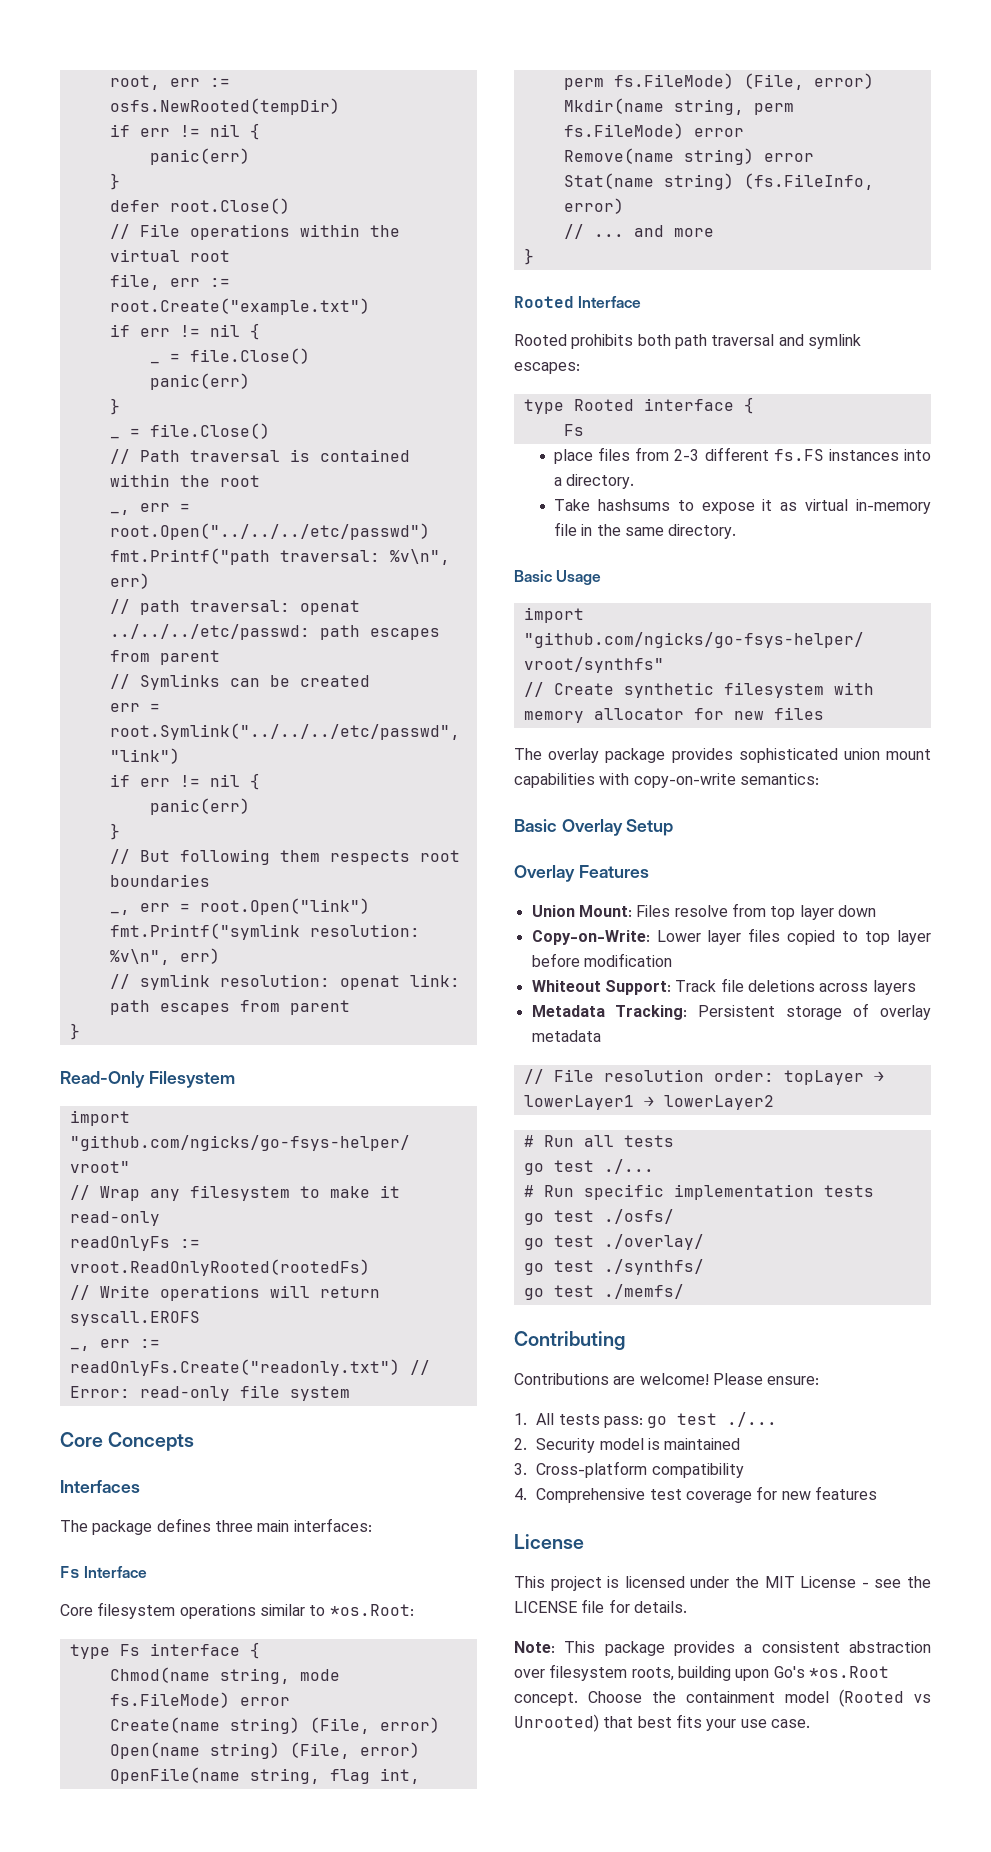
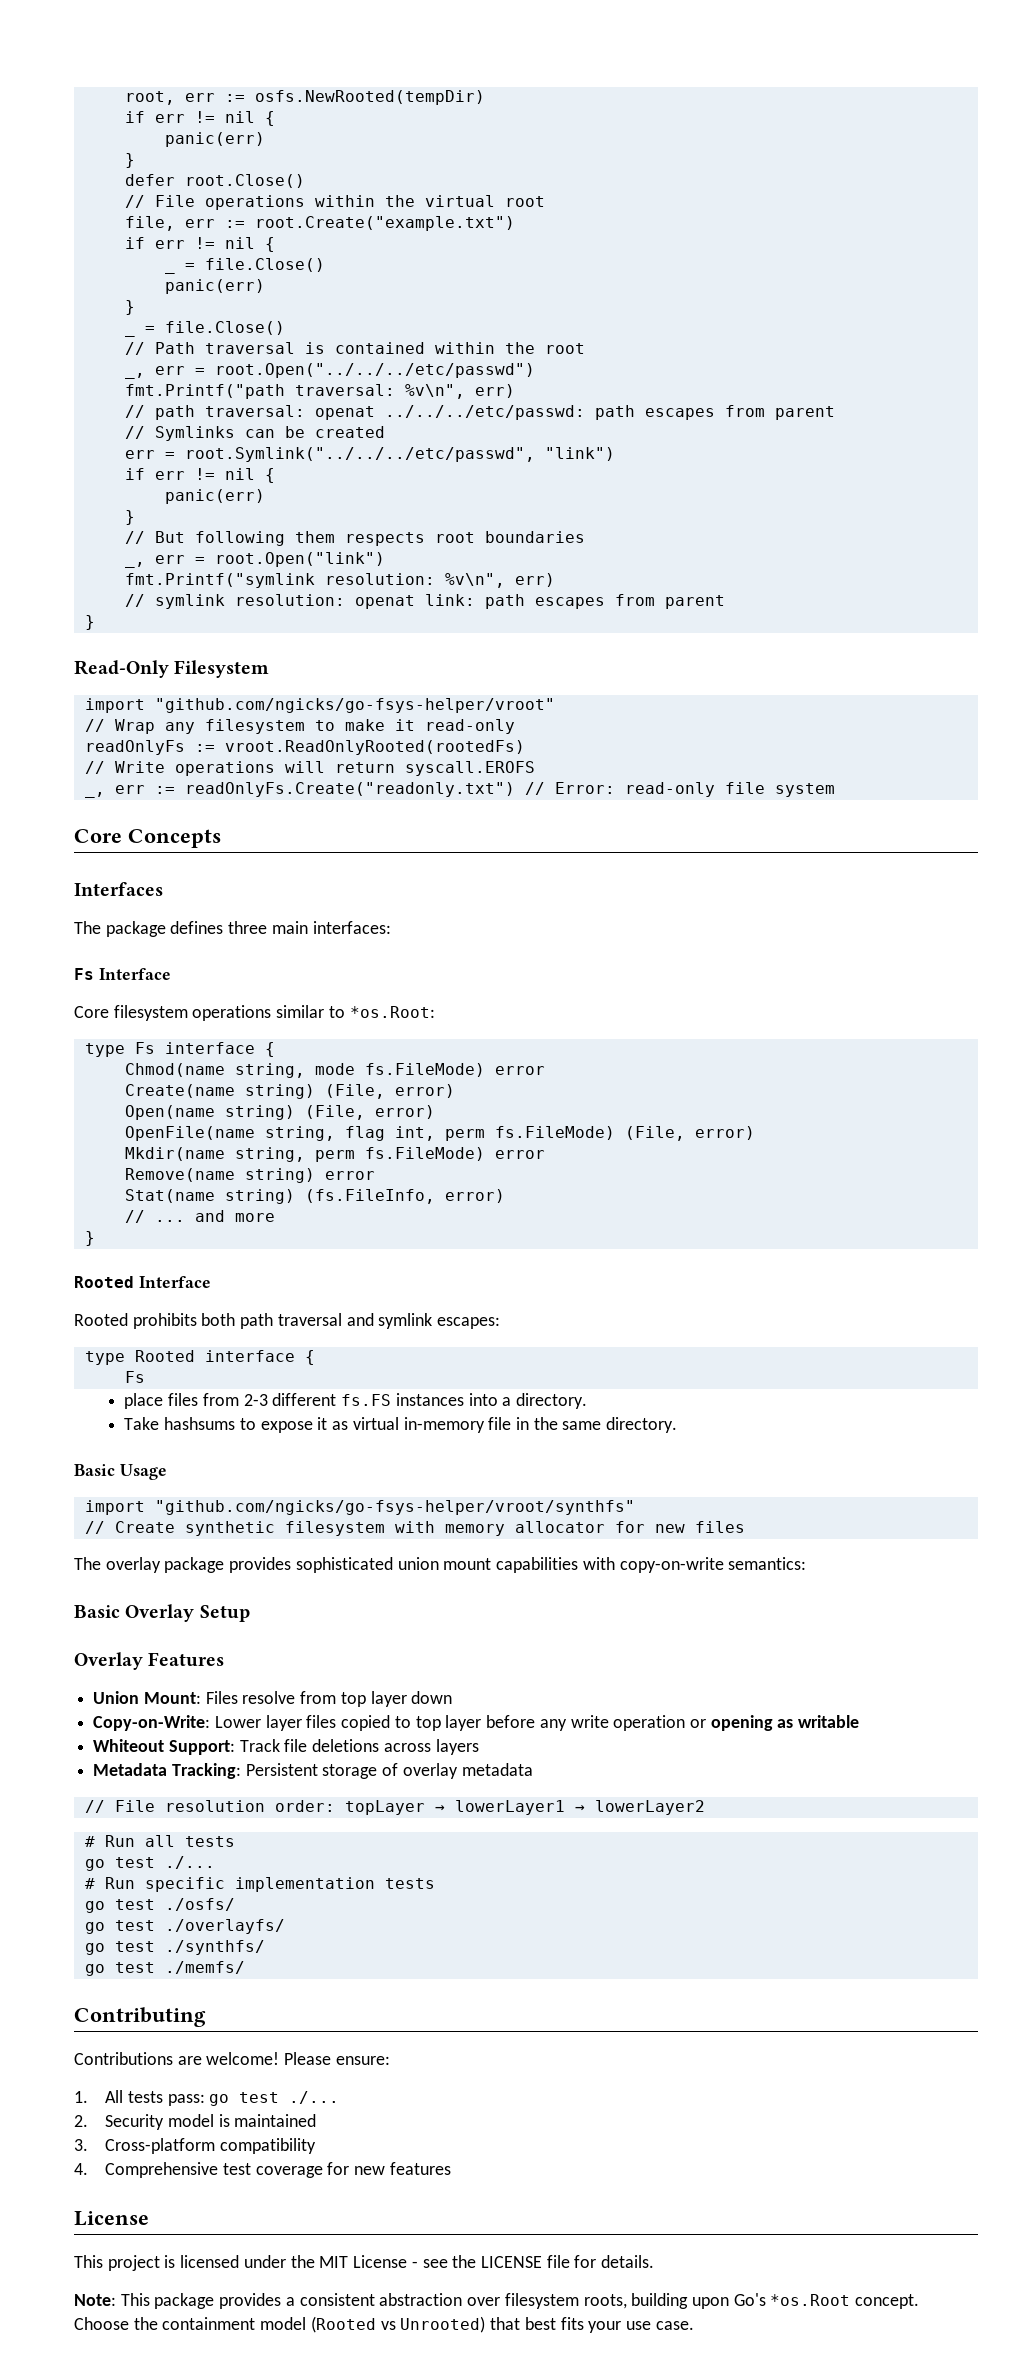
- Copy-on-Write: Lower layer files copied to top layer before modification
+ Copy-on-Write: Lower layer files copied to top layer before any write operation or opening as writable
- go test ./overlay/
+ go test ./overlayfs/

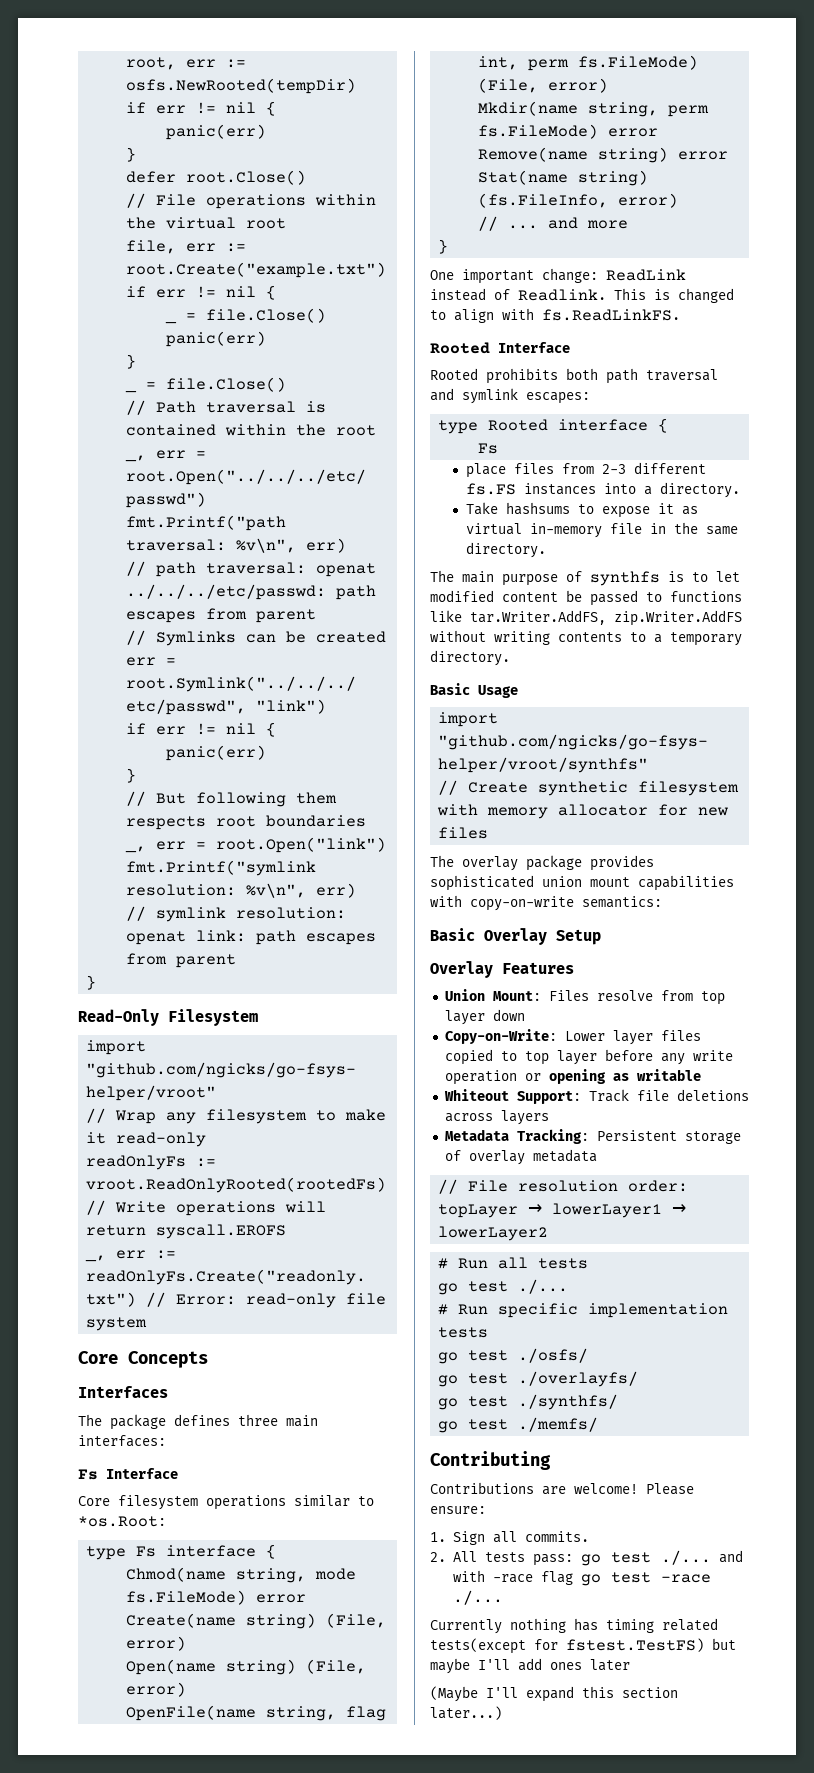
+ One important change: ReadLink instead of Readlink. This is changed to align with fs.ReadLinkFS.
+ The main purpose of synthfs is to let modified content be passed to functions like tar.Writer.AddFS, zip.Writer.AddFS without writing contents to a temporary directory.
- 1. All tests pass: go test ./...
- 2. Security model is maintained
- 3. Cross-platform compatibility
- 4. Comprehensive test coverage for new features
- License
- This project is licensed under the MIT License - see the LICENSE file for details.
- Note: This package provides a consistent abstraction over filesystem roots, building upon Go's *os.Root concept. Choose the containment model (Rooted vs Unrooted) that best fits your use case.
+ 1. Sign all commits.
+ 2. All tests pass: go test ./... and with -race flag go test -race ./...
+ Currently nothing has timing related tests(except for fstest.TestFS) but maybe I'll add ones later
+ (Maybe I'll expand this section later...)

